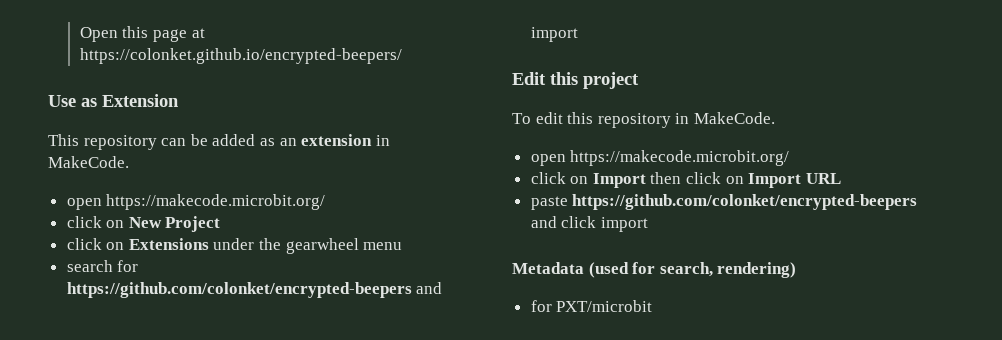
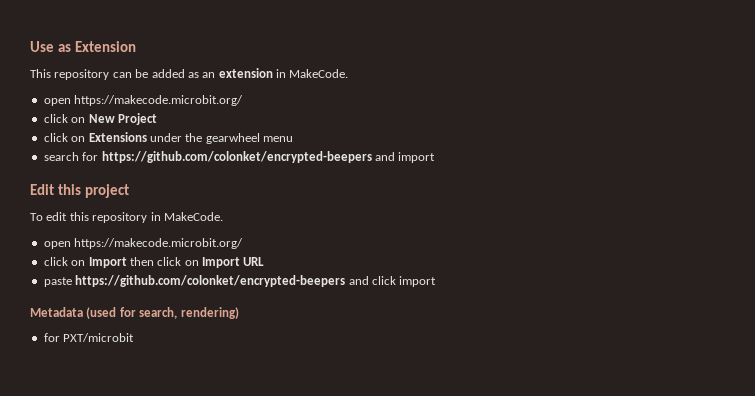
- Open this page at https://colonket.github.io/encrypted-beepers/

